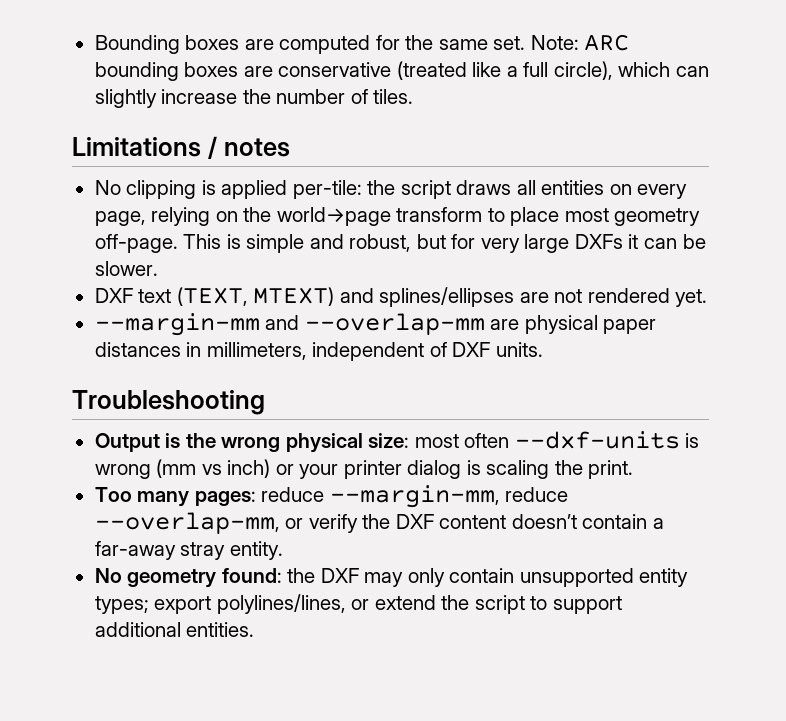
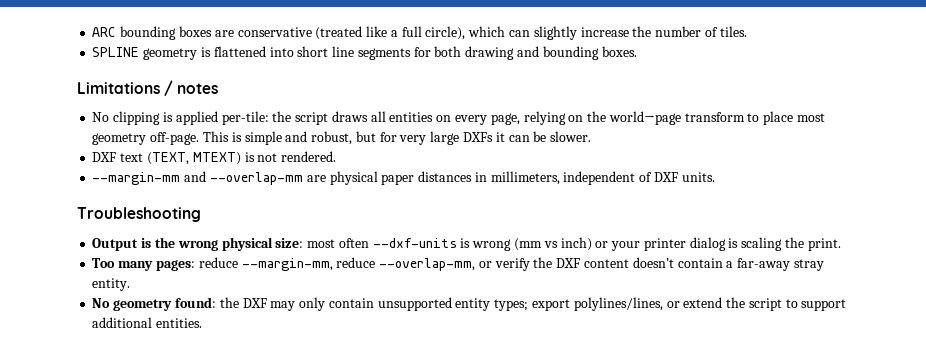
- Bounding boxes are computed for the same set. Note: ARC bounding boxes are conservative (treated like a full circle), which can slightly increase the number of tiles.
+ ARC bounding boxes are conservative (treated like a full circle), which can slightly increase the number of tiles.
+ SPLINE geometry is flattened into short line segments for both drawing and bounding boxes.
- DXF text (TEXT, MTEXT) and splines/ellipses are not rendered yet.
+ DXF text (TEXT, MTEXT) is not rendered.

